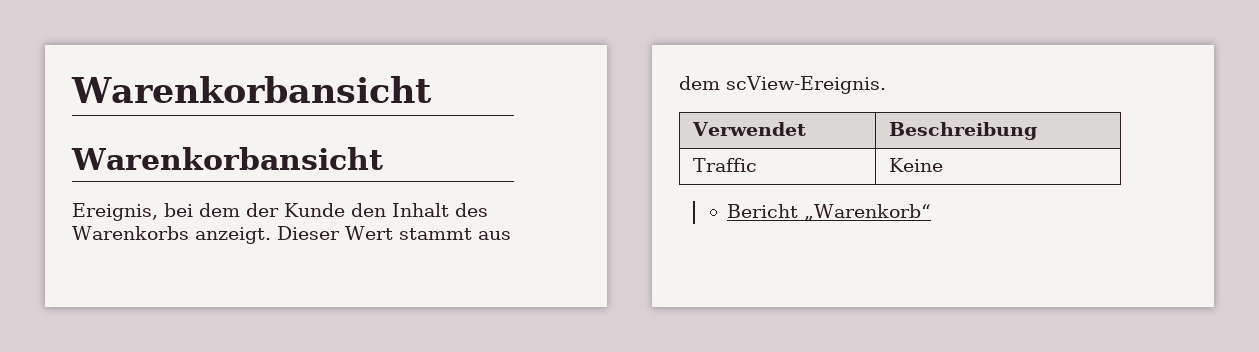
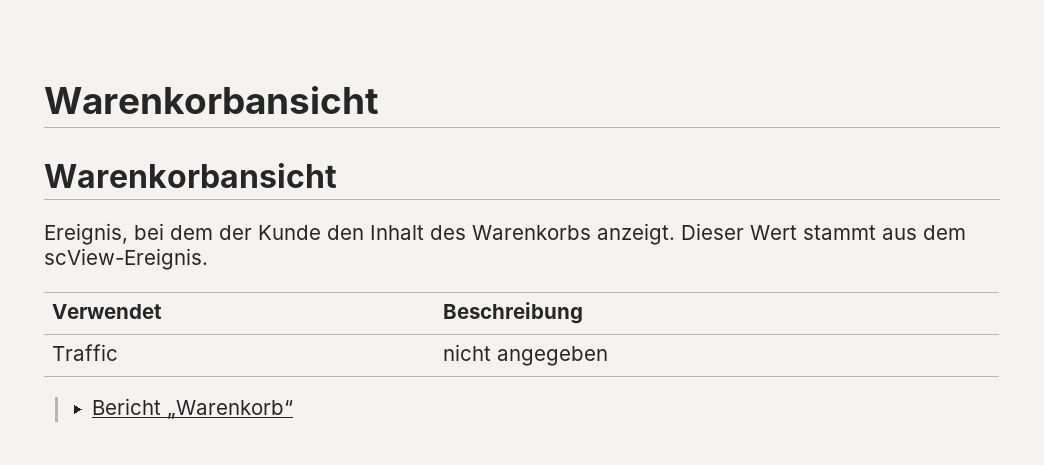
- Traffic | Keine
+ Traffic | nicht angegeben

